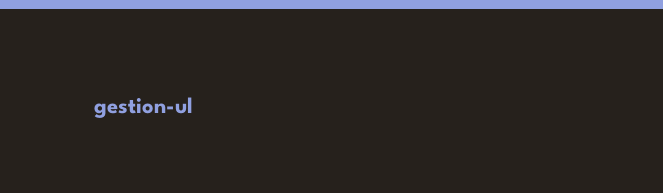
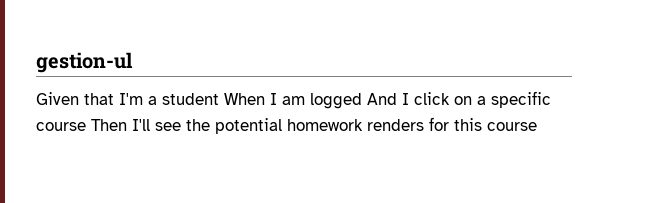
+ Given that I'm a student When I am logged And I click on a specific course Then I'll see the potential homework renders for this course

